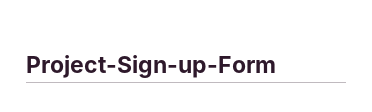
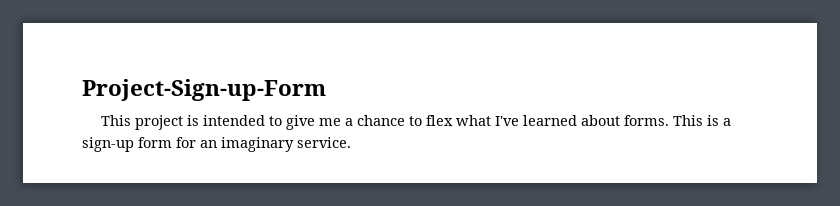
+ This project is intended to give me a chance to flex what I've learned about forms. This is a sign-up form for an imaginary service.

